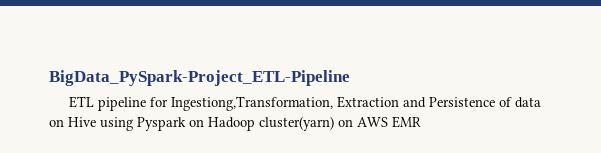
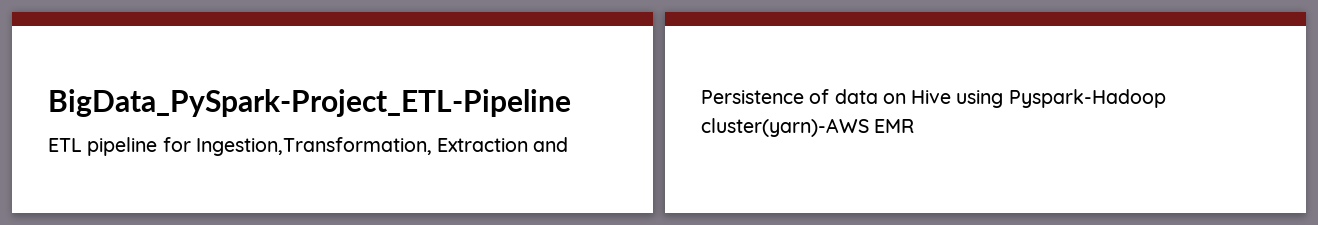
- ETL pipeline for Ingestiong,Transformation, Extraction and Persistence of data on Hive using Pyspark on Hadoop cluster(yarn) on AWS EMR
+ ETL pipeline for Ingestion,Transformation, Extraction and Persistence of data on Hive using Pyspark-Hadoop cluster(yarn)-AWS EMR

